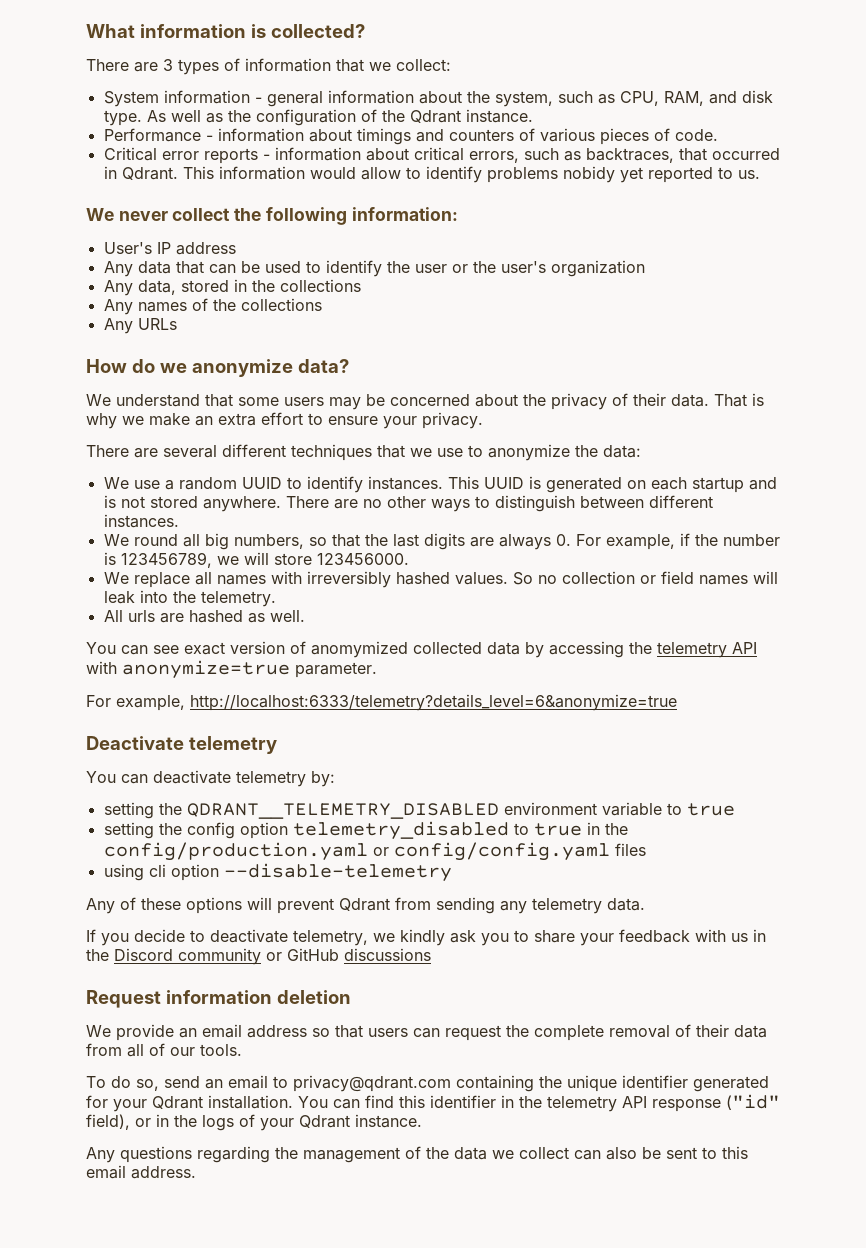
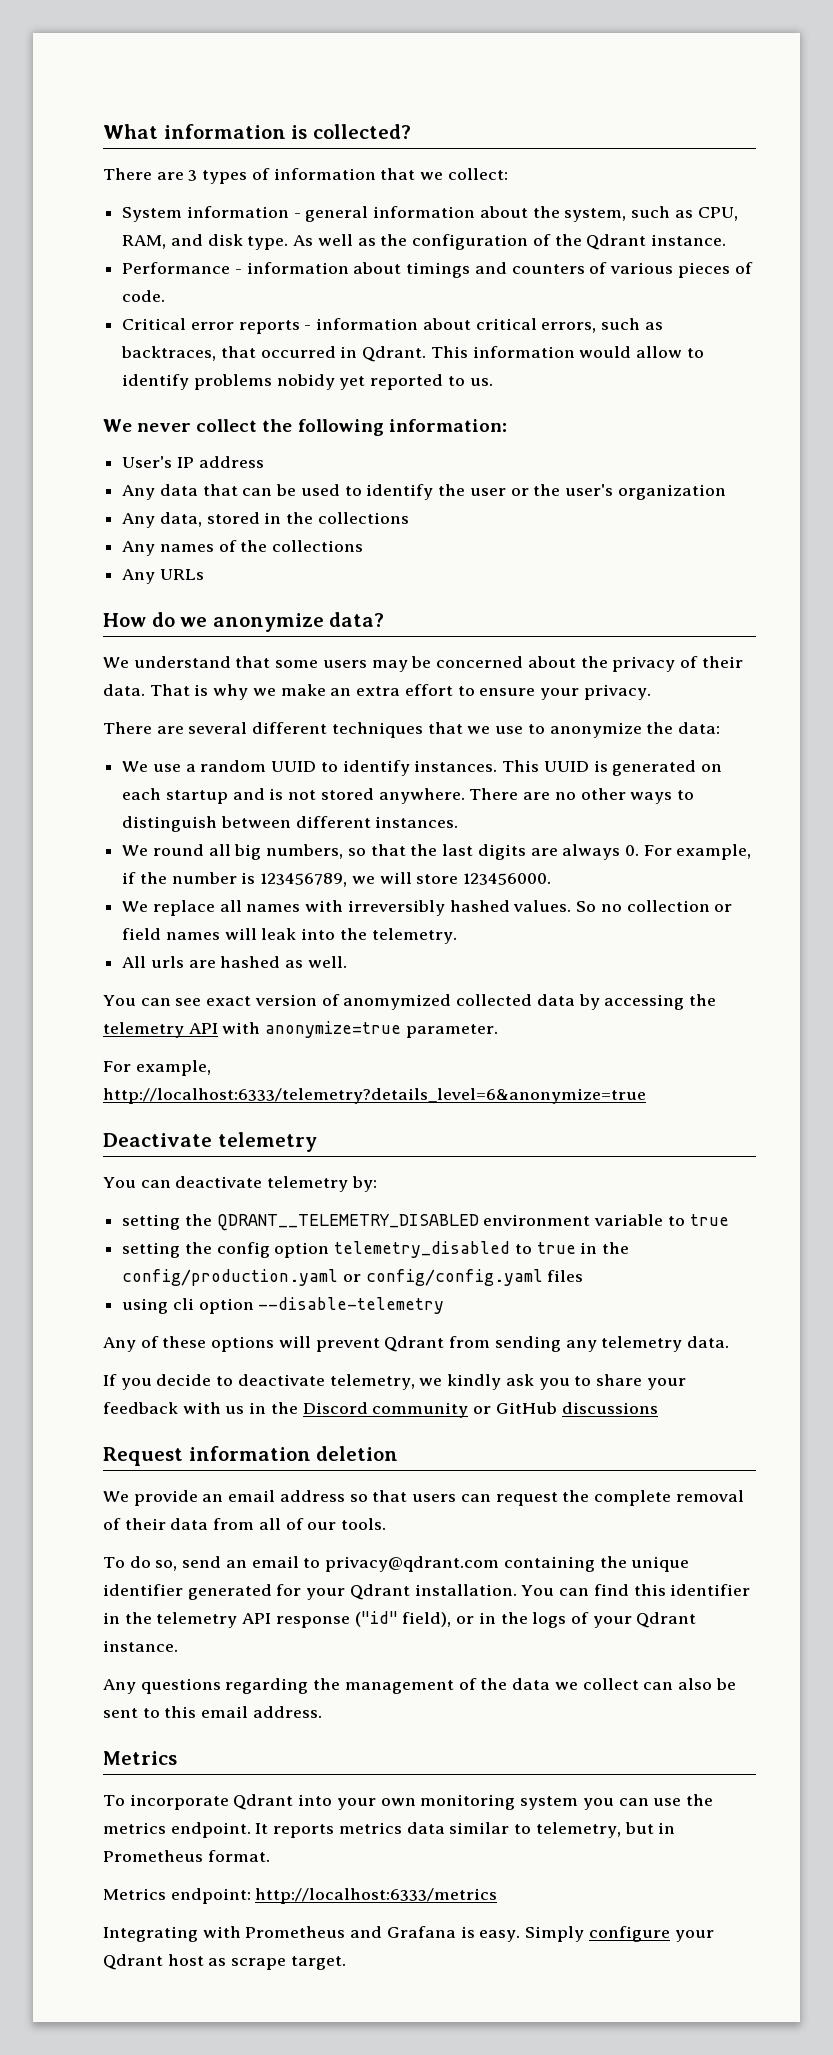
  Any questions regarding the management of the data we collect can also be sent to this email address.
+ Metrics
+ To incorporate Qdrant into your own monitoring system you can use the metrics endpoint. It reports metrics data similar to telemetry, but in Prometheus format.
+ Metrics endpoint: http://localhost:6333/metrics
+ Integrating with Prometheus and Grafana is easy. Simply configure your Qdrant host as scrape target.

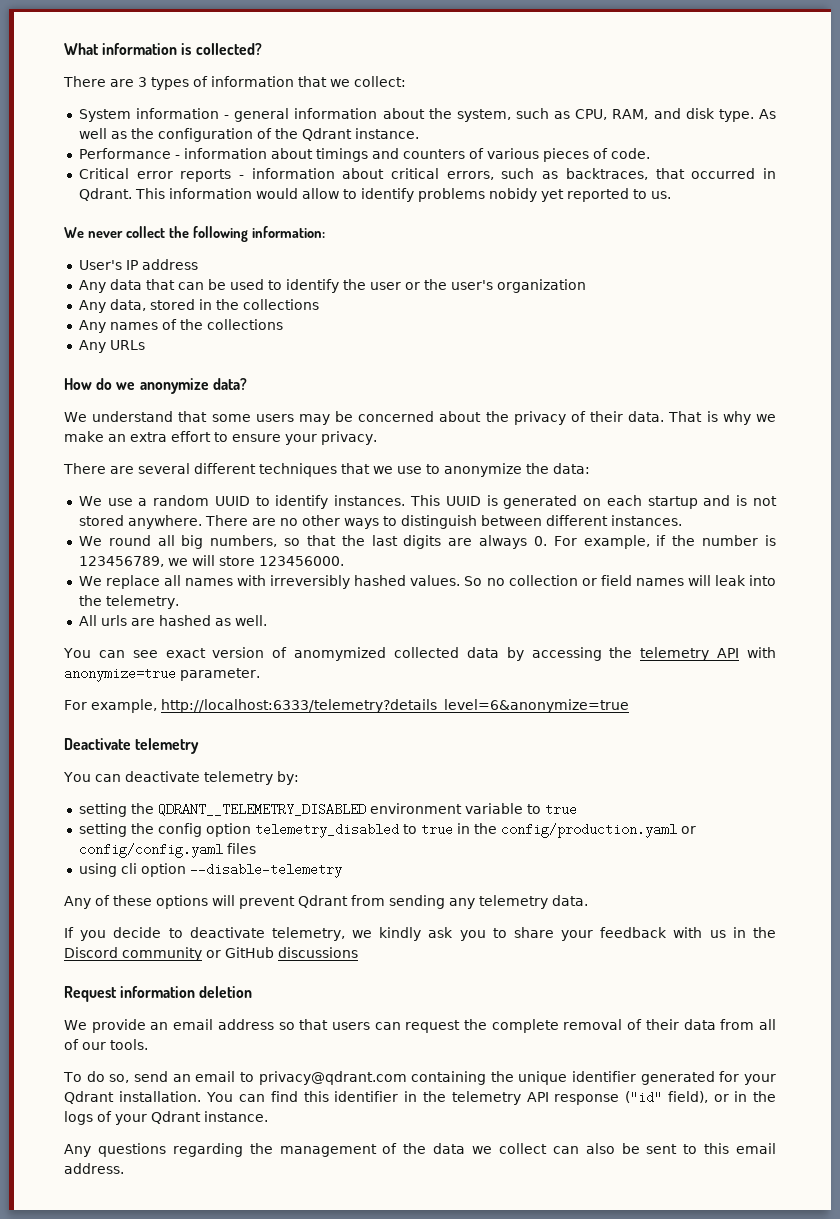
  Any questions regarding the management of the data we collect can also be sent to this email address.
- Metrics
- To incorporate Qdrant into your own monitoring system you can use the metrics endpoint. It reports metrics data similar to telemetry, but in Prometheus format.
- Metrics endpoint: http://localhost:6333/metrics
- Integrating with Prometheus and Grafana is easy. Simply configure your Qdrant host as scrape target.

